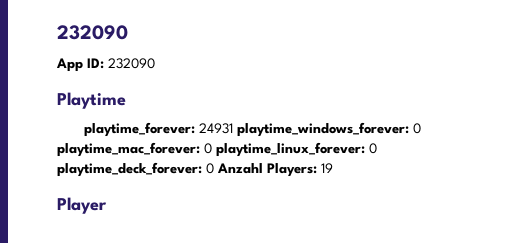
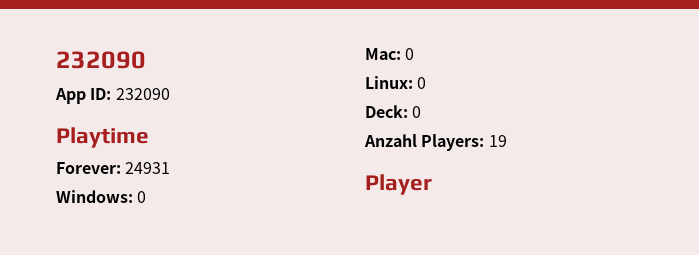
- playtime_forever: 24931 playtime_windows_forever: 0 playtime_mac_forever: 0 playtime_linux_forever: 0 playtime_deck_forever: 0 Anzahl Players: 19
+ Forever: 24931
+ Windows: 0
+ Mac: 0
+ Linux: 0
+ Deck: 0
+ Anzahl Players: 19

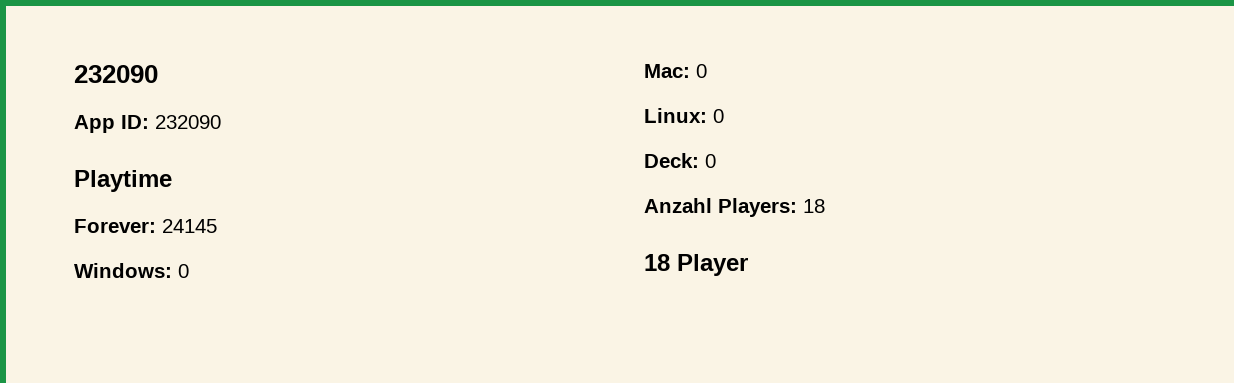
- Forever: 24931
+ Forever: 24145
- Anzahl Players: 19
- Player
+ Anzahl Players: 18
+ 18 Player

